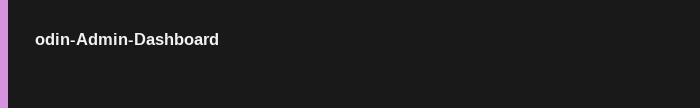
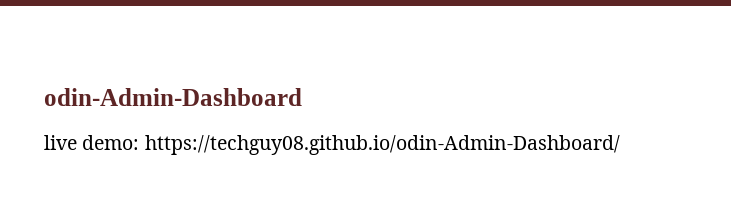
+ live demo: https://techguy08.github.io/odin-Admin-Dashboard/

